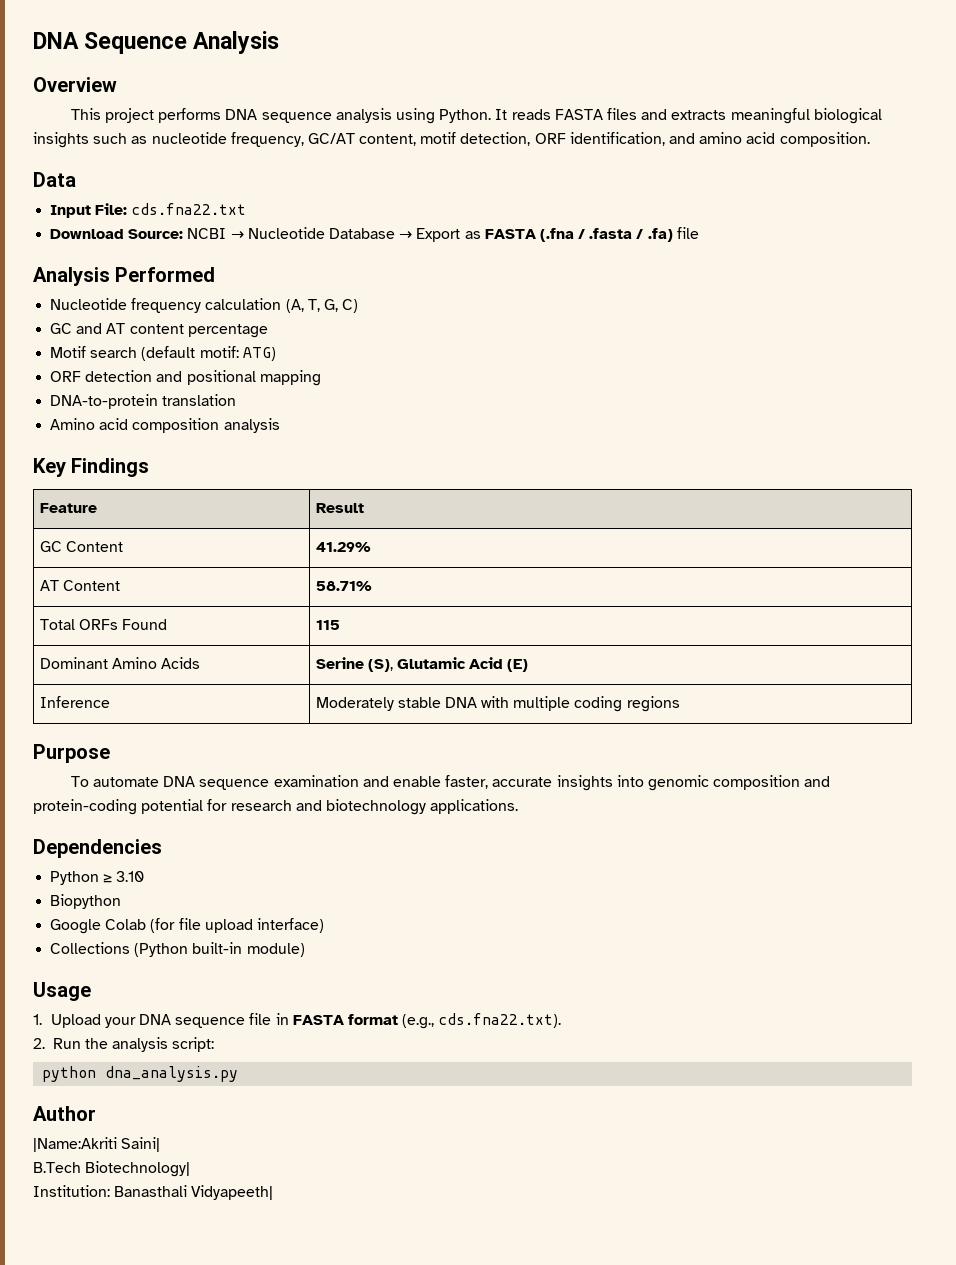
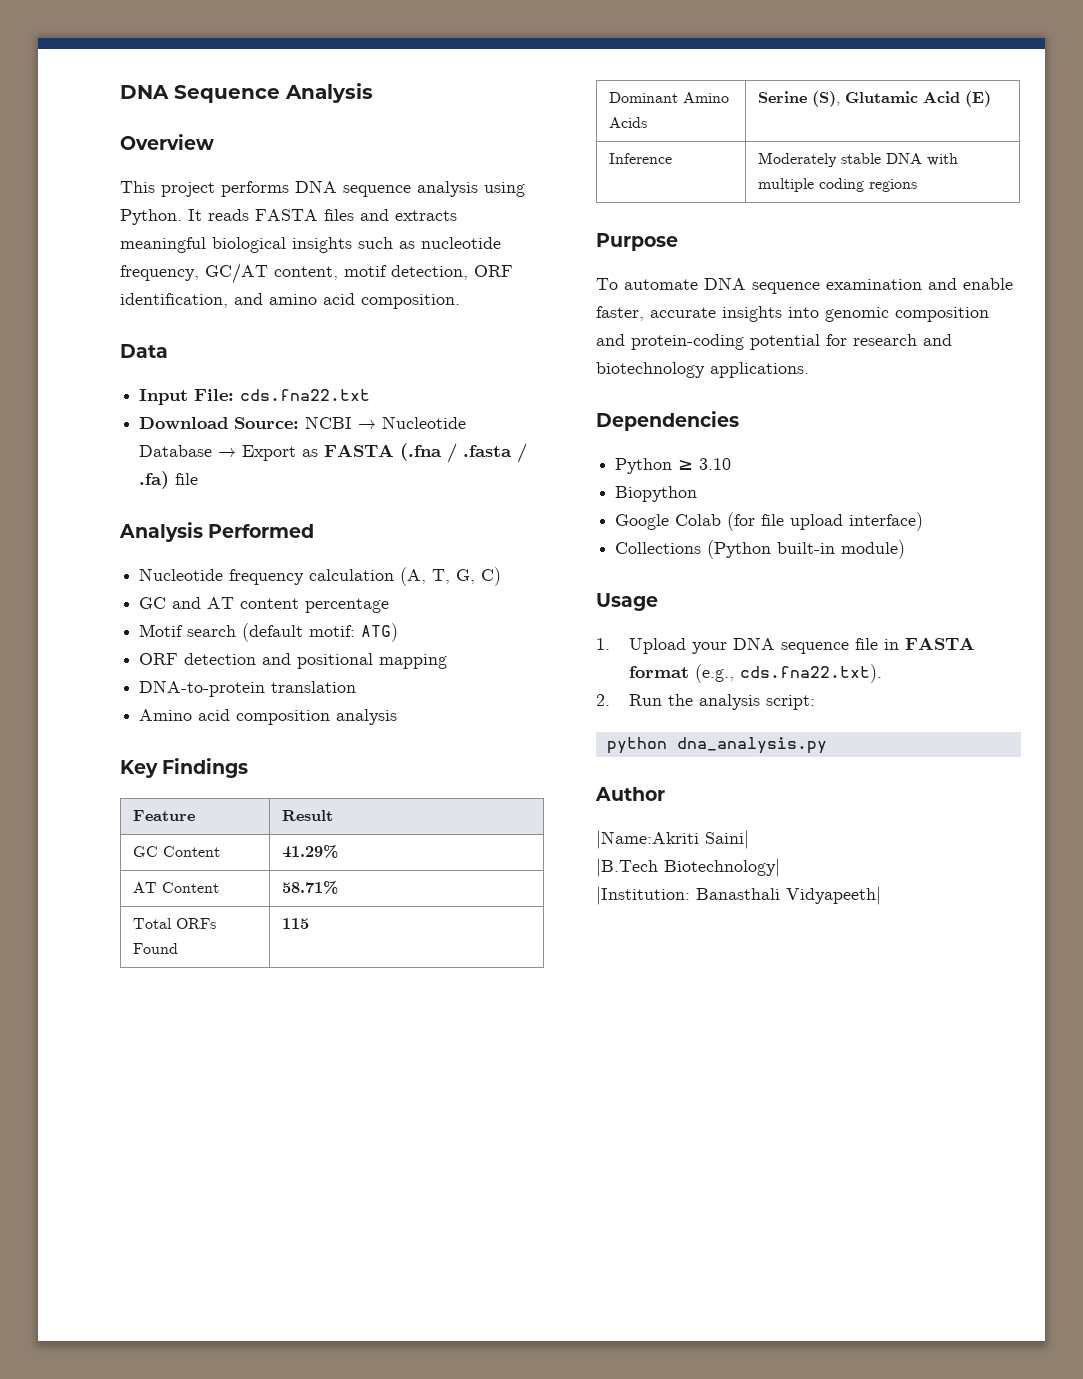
- B.Tech Biotechnology|
+ |B.Tech Biotechnology|
- Institution: Banasthali Vidyapeeth|
+ |Institution: Banasthali Vidyapeeth|

